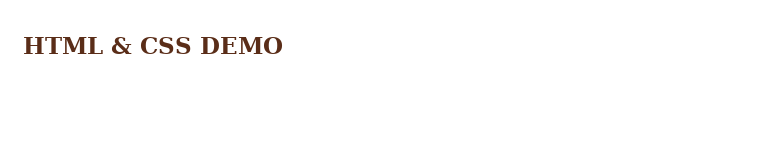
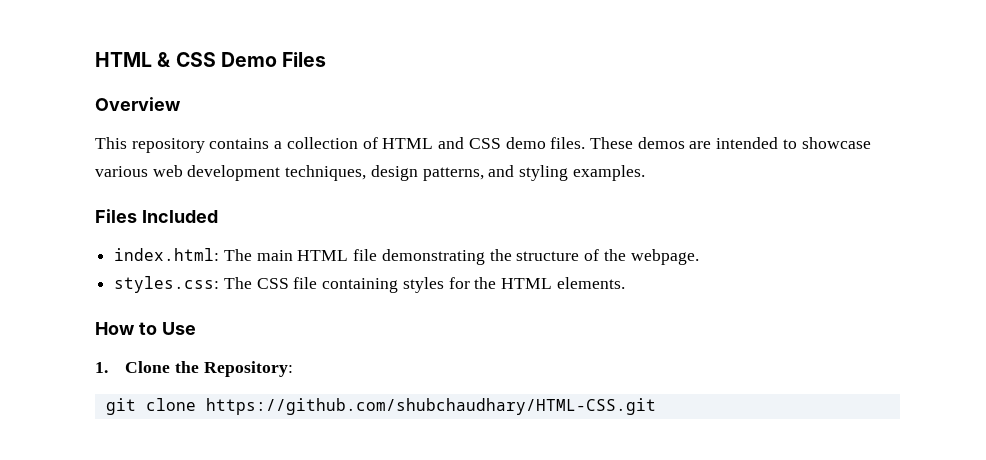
- HTML & CSS DEMO
+ HTML & CSS Demo Files
+ Overview
+ This repository contains a collection of HTML and CSS demo files. These demos are intended to showcase various web development techniques, design patterns, and styling examples.
+ Files Included
+ index.html: The main HTML file demonstrating the structure of the webpage.
+ styles.css: The CSS file containing styles for the HTML elements.
+ How to Use
+ 1. Clone the Repository:
+ git clone https://github.com/shubchaudhary/HTML-CSS.git

